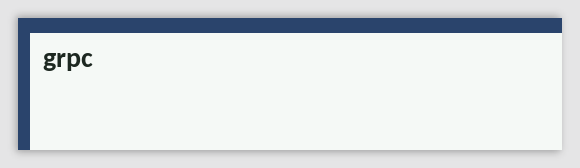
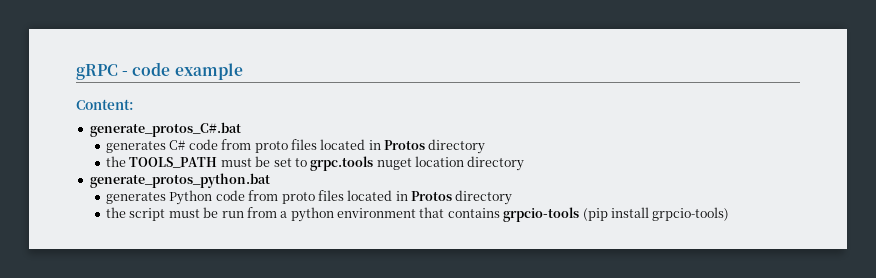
- grpc
+ gRPC - code example
+ Content:
+ generate_protos_C#.bat
+ generates C# code from proto files located in Protos directory
+ the TOOLS_PATH must be set to grpc.tools nuget location directory
+ generate_protos_python.bat
+ generates Python code from proto files located in Protos directory
+ the script must be run from a python environment that contains grpcio-tools (pip install grpcio-tools)

